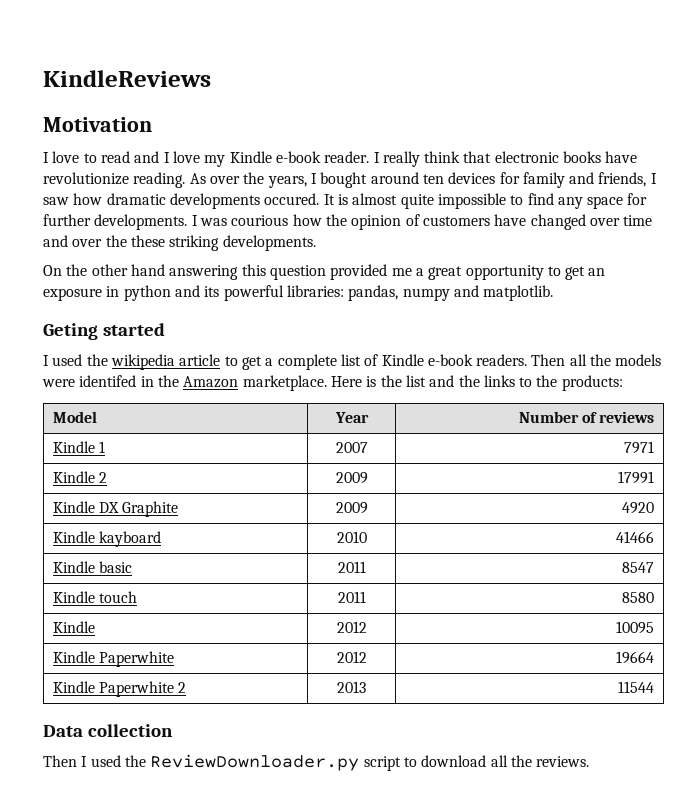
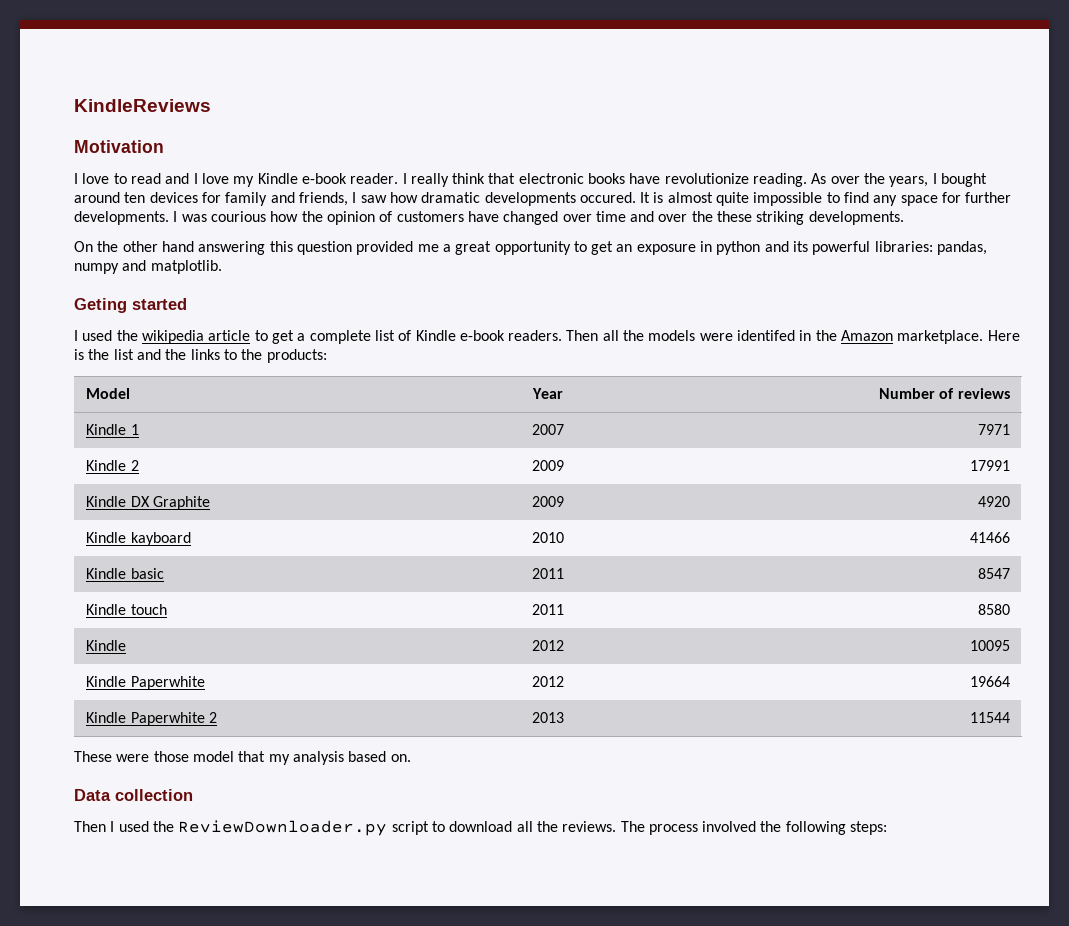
+ These were those model that my analysis based on.
+ The process involved the following steps:

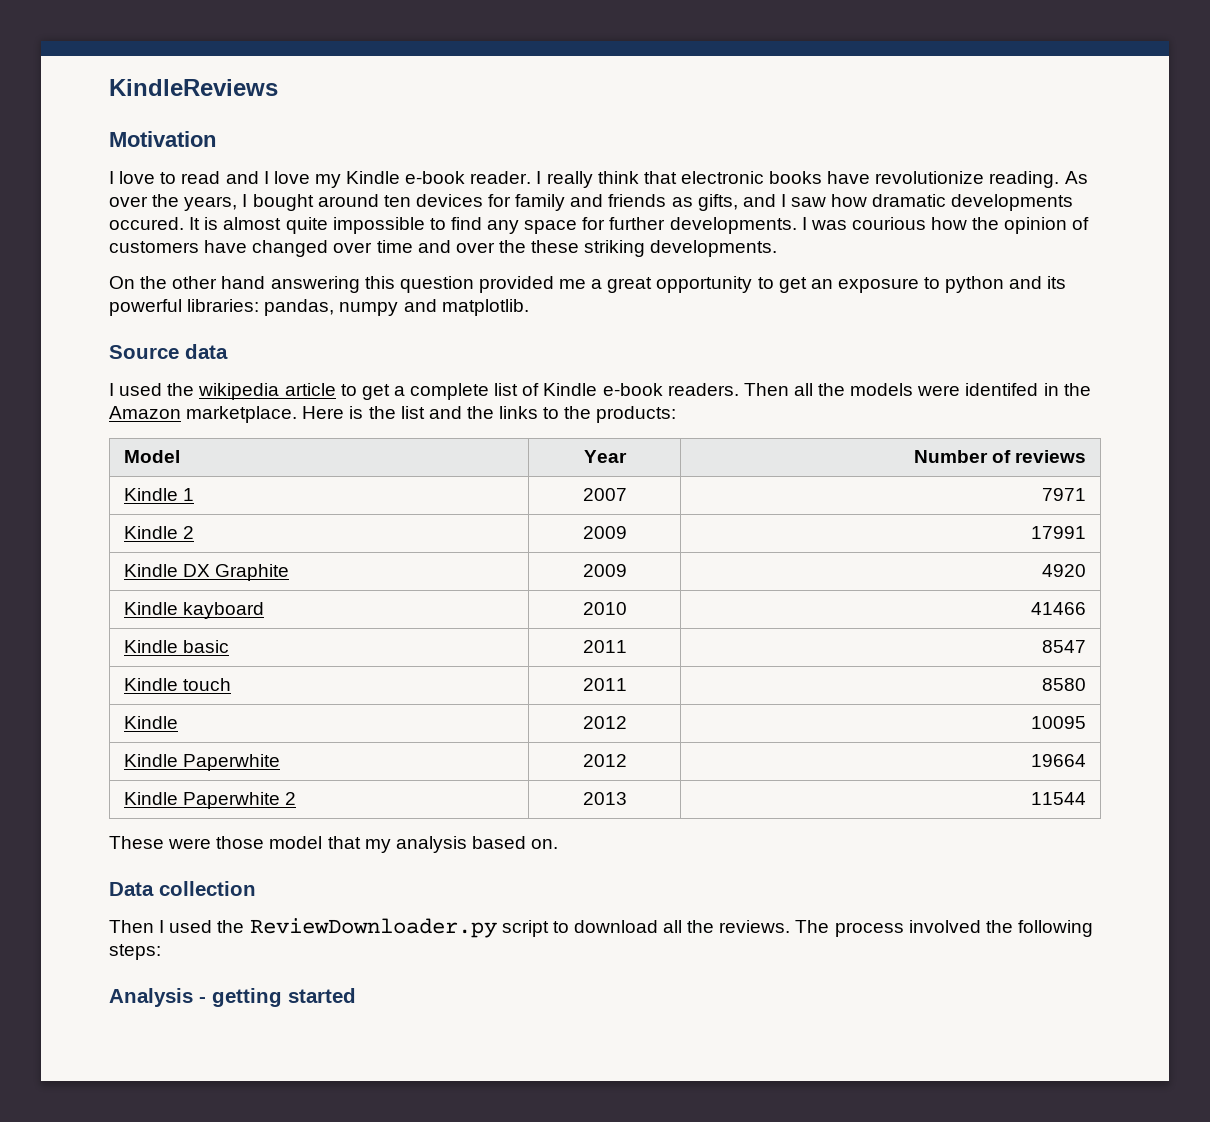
- As over the years, I bought around ten devices for family and friends, I saw how dramatic developments occured.
+ As over the years, I bought around ten devices for family and friends as gifts, and I saw how dramatic developments occured.
- On the other hand answering this question provided me a great opportunity to get an exposure in python and its powerful libraries: pandas, numpy and matplotlib.
+ On the other hand answering this question provided me a great opportunity to get an exposure to python and its powerful libraries: pandas, numpy and matplotlib.
- Geting started
+ Source data
+ Analysis - getting started

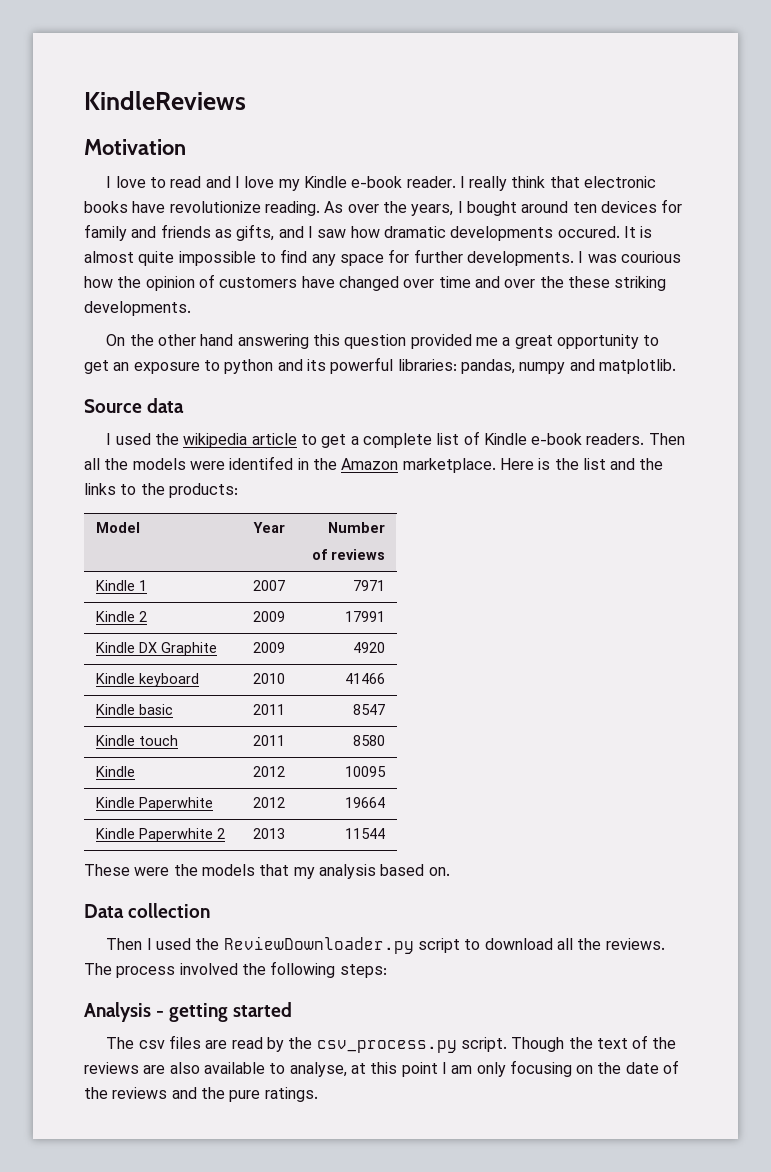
- Model | Year | Number of reviews
+ Model | Year | Number
+ of reviews
- Kindle kayboard | 2010 | 41466
+ Kindle keyboard | 2010 | 41466
- These were those model that my analysis based on.
+ These were the models that my analysis based on.
+ The csv files are read by the csv_process.py script. Though the text of the reviews are also available to analyse, at this point I am only focusing on the date of the reviews and the pure ratings.

